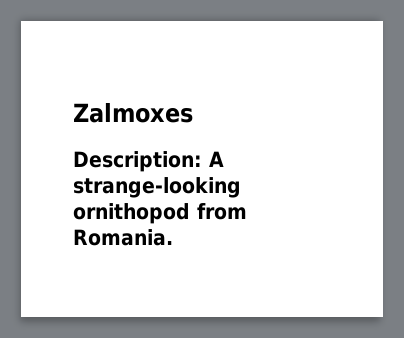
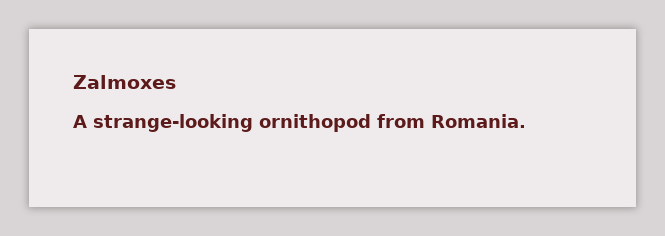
- Description: A strange-looking ornithopod from Romania.
+ A strange-looking ornithopod from Romania.

